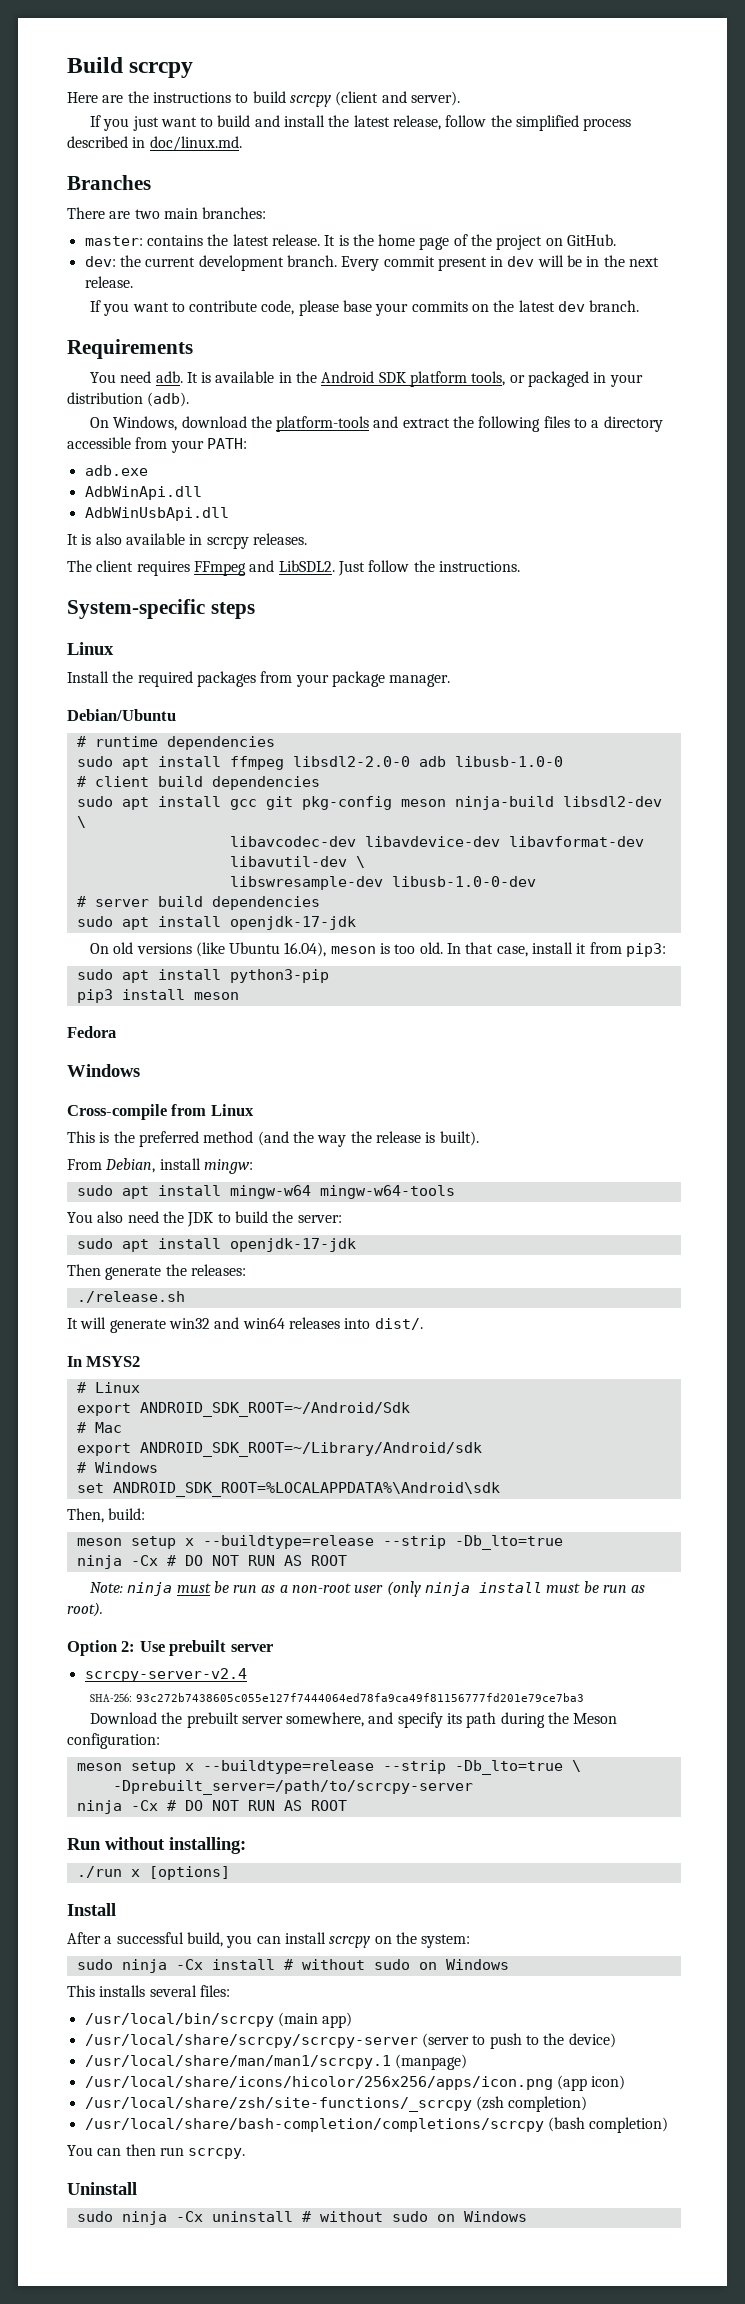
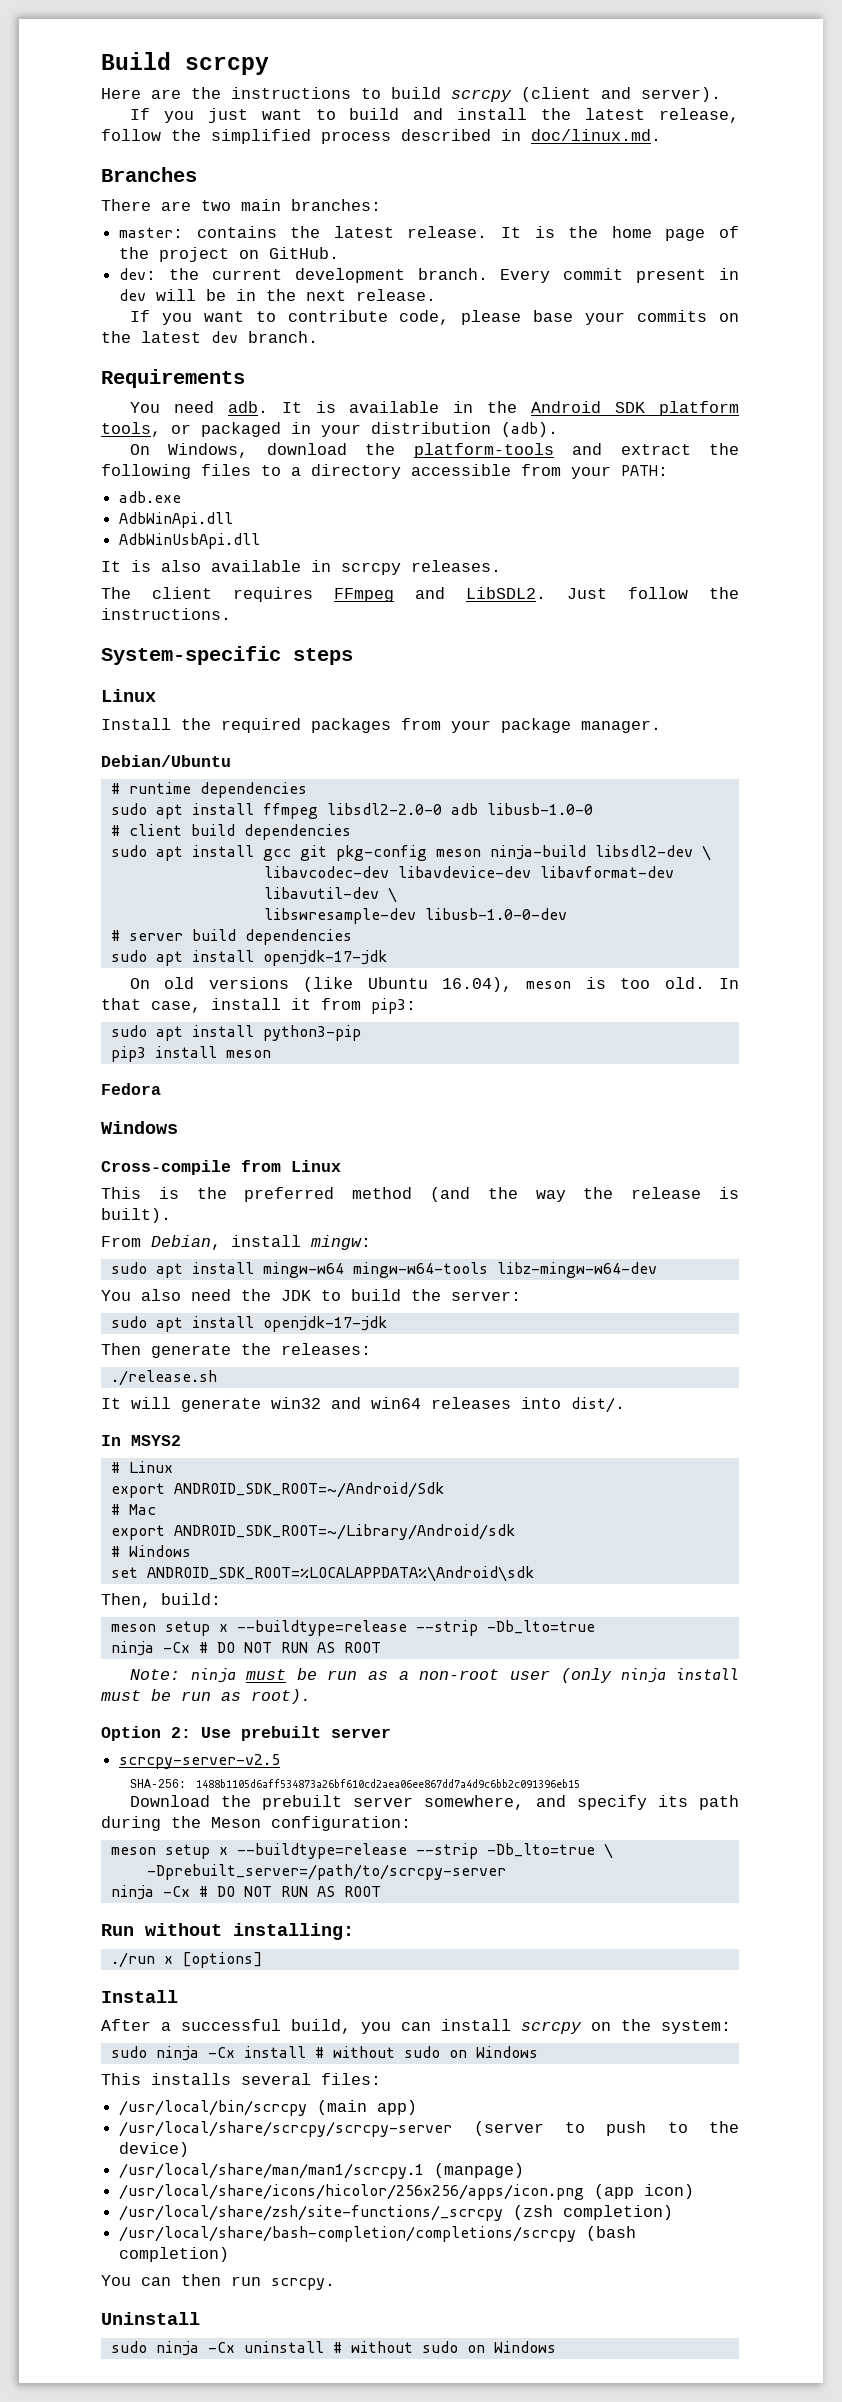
- sudo apt install mingw-w64 mingw-w64-tools
+ sudo apt install mingw-w64 mingw-w64-tools libz-mingw-w64-dev
- scrcpy-server-v2.4
+ scrcpy-server-v2.5
- SHA-256: 93c272b7438605c055e127f7444064ed78fa9ca49f81156777fd201e79ce7ba3
+ SHA-256: 1488b1105d6aff534873a26bf610cd2aea06ee867dd7a4d9c6bb2c091396eb15

